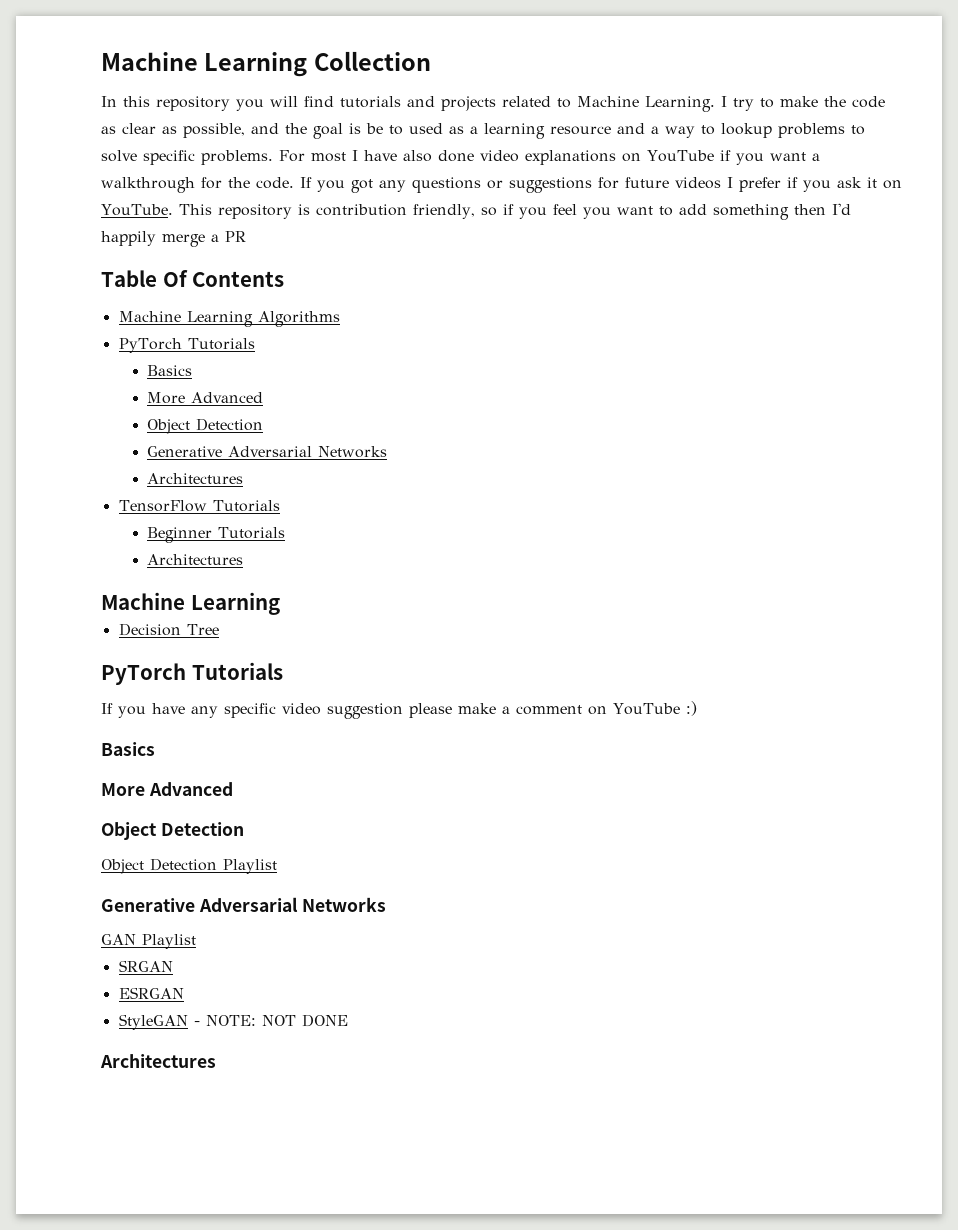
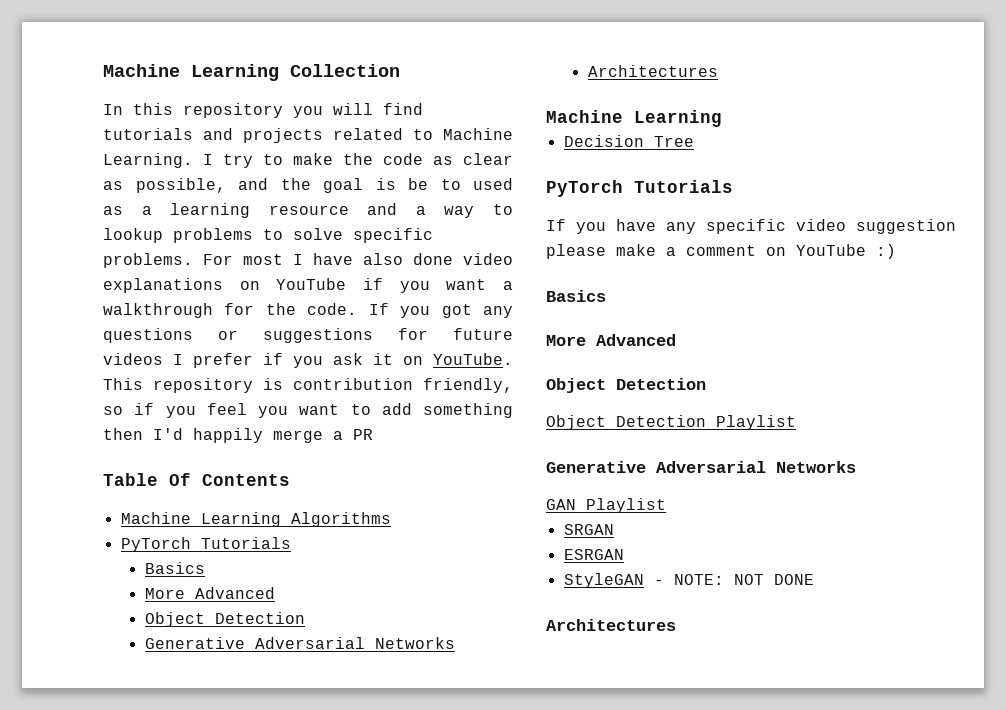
- TensorFlow Tutorials
- Beginner Tutorials
- Architectures

